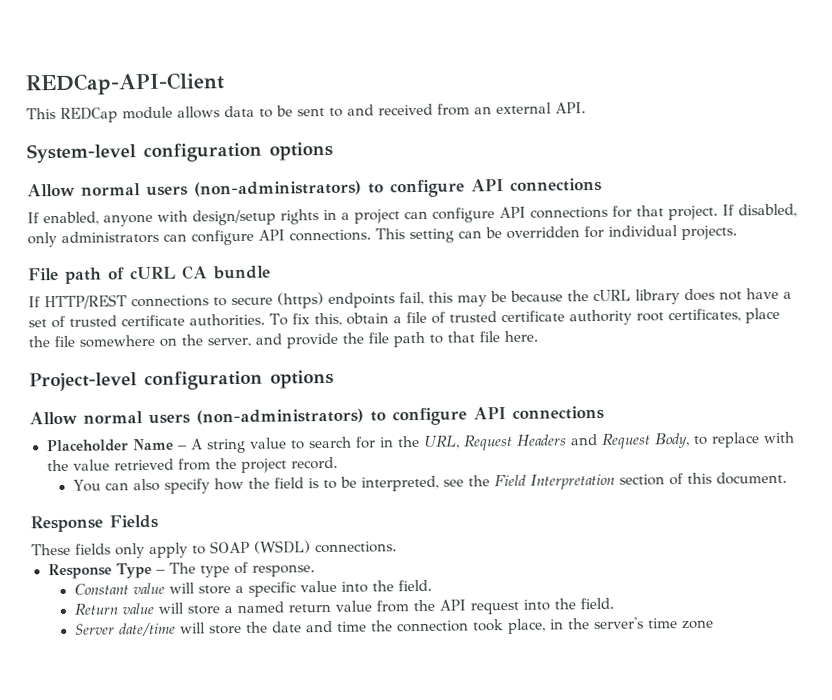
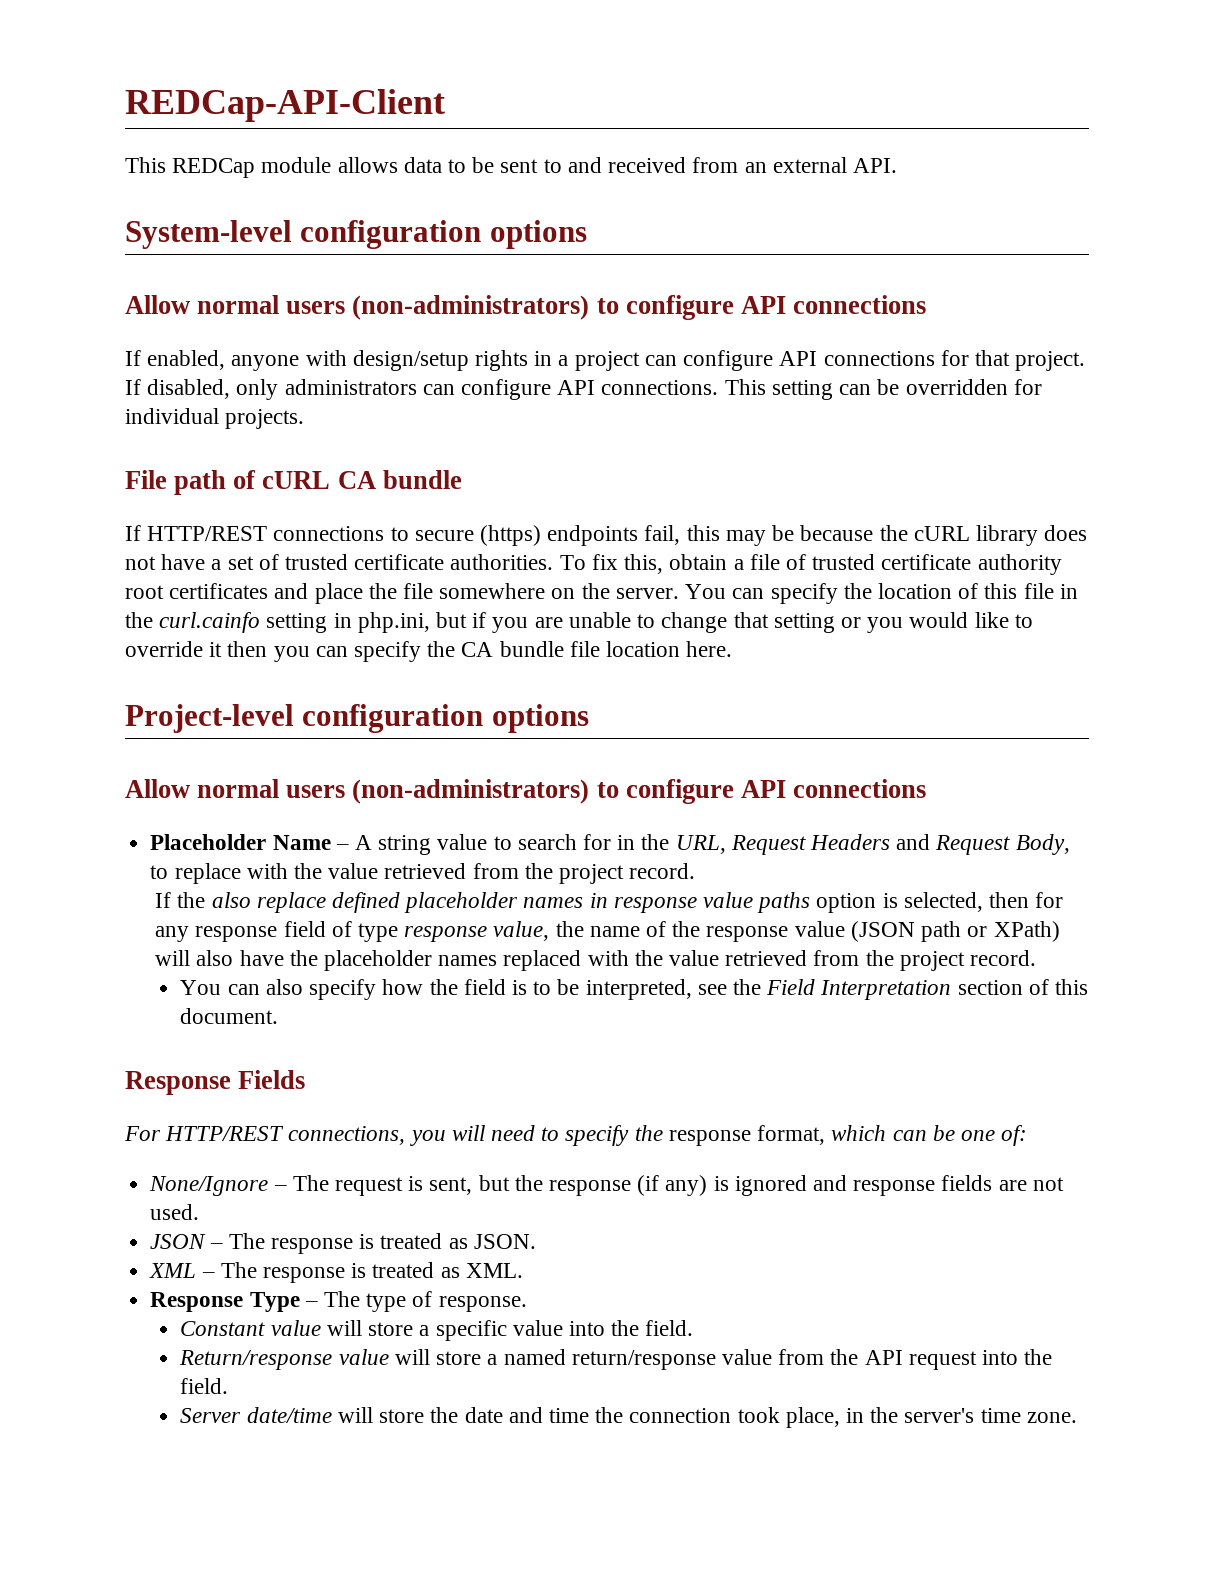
- To fix this, obtain a file of trusted certificate authority root certificates, place the file somewhere on the server, and provide the file path to that file here.
+ To fix this, obtain a file of trusted certificate authority root certificates and place the file somewhere on the server. You can specify the location of this file in the curl.cainfo setting in php.ini, but if you are unable to change that setting or you would like to override it then you can specify the CA bundle file location here.
+ If the also replace defined placeholder names in response value paths option is selected, then for any response field of type response value, the name of the response value (JSON path or XPath) will also have the placeholder names replaced with the value retrieved from the project record.
- These fields only apply to SOAP (WSDL) connections.
+ For HTTP/REST connections, you will need to specify the response format, which can be one of:
+ None/Ignore – The request is sent, but the response (if any) is ignored and response fields are not used.
+ JSON – The response is treated as JSON.
+ XML – The response is treated as XML.
- Return value will store a named return value from the API request into the field.
+ Return/response value will store a named return/response value from the API request into the field.
- Server date/time will store the date and time the connection took place, in the server's time zone
+ Server date/time will store the date and time the connection took place, in the server's time zone.

